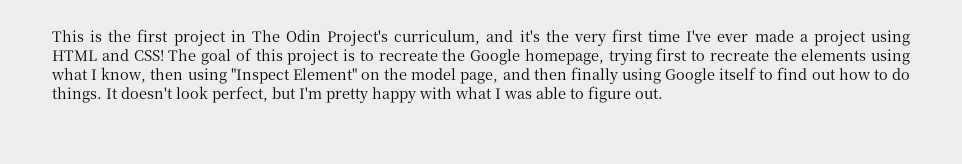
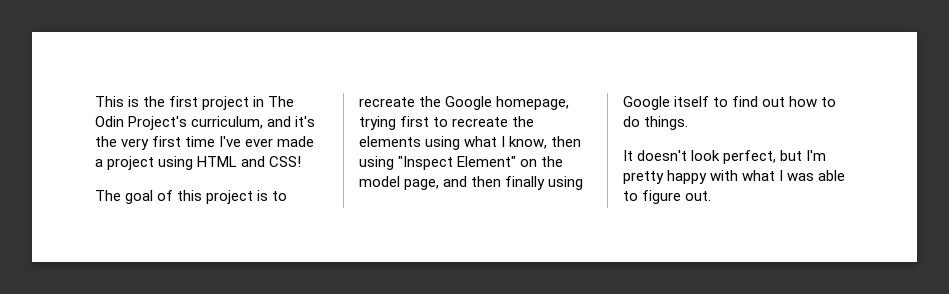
- This is the first project in The Odin Project's curriculum, and it's the very first time I've ever made a project using HTML and CSS! The goal of this project is to recreate the Google homepage, trying first to recreate the elements using what I know, then using "Inspect Element" on the model page, and then finally using Google itself to find out how to do things. It doesn't look perfect, but I'm pretty happy with what I was able to figure out.
+ This is the first project in The Odin Project's curriculum, and it's the very first time I've ever made a project using HTML and CSS!
+ The goal of this project is to recreate the Google homepage, trying first to recreate the elements using what I know, then using "Inspect Element" on the model page, and then finally using Google itself to find out how to do things.
+ It doesn't look perfect, but I'm pretty happy with what I was able to figure out.

